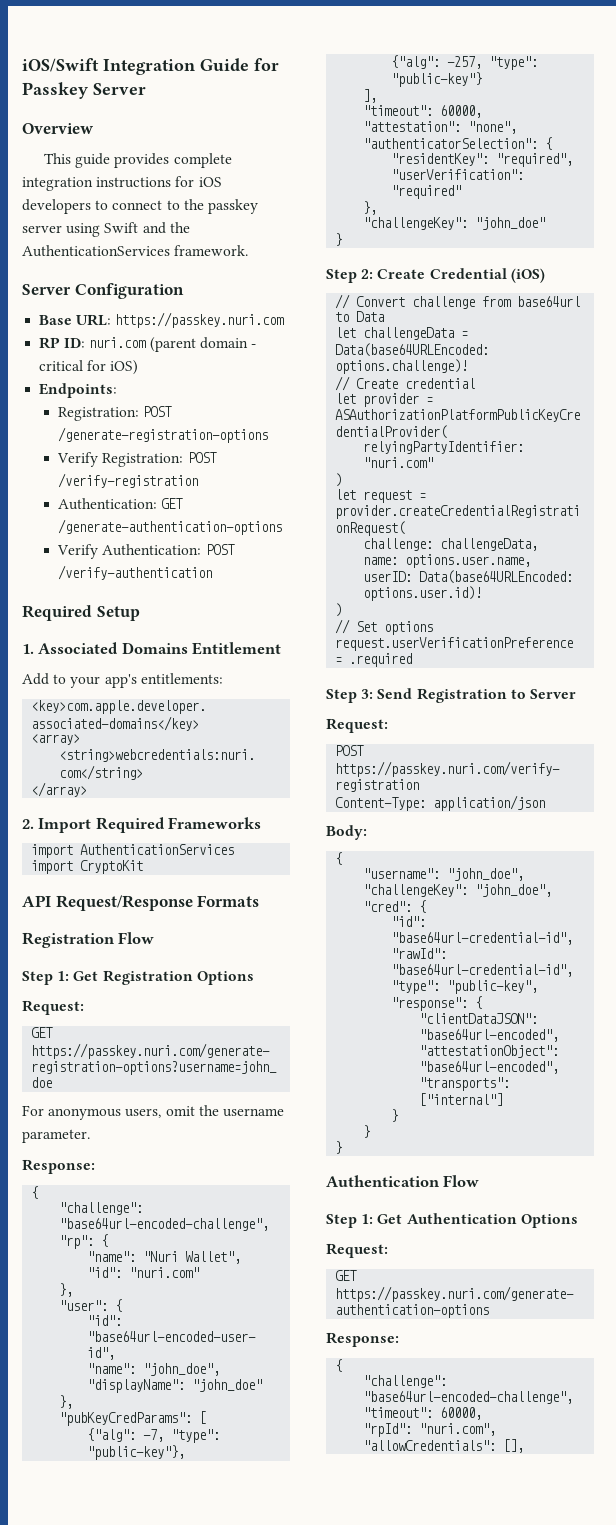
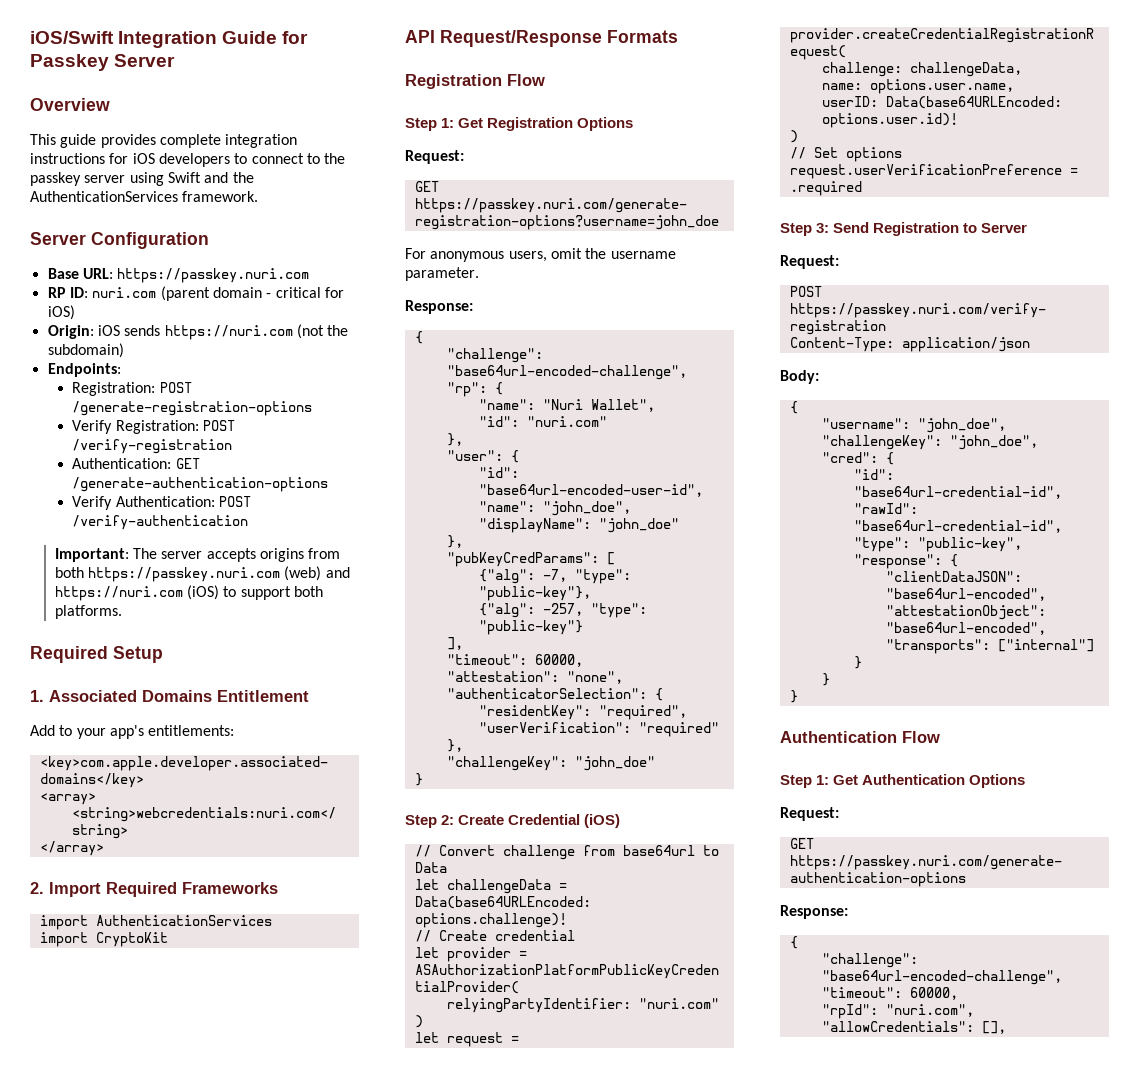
+ Origin: iOS sends https://nuri.com (not the subdomain)
+ Important: The server accepts origins from both https://passkey.nuri.com (web) and https://nuri.com (iOS) to support both platforms.

